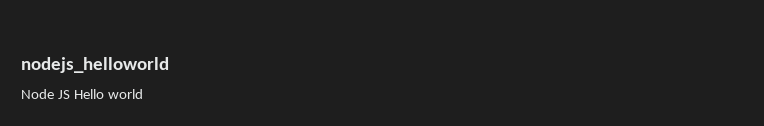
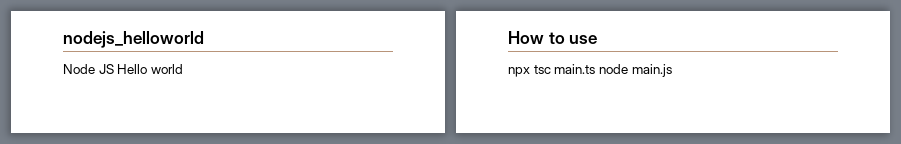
+ How to use
+ npx tsc main.ts node main.js

